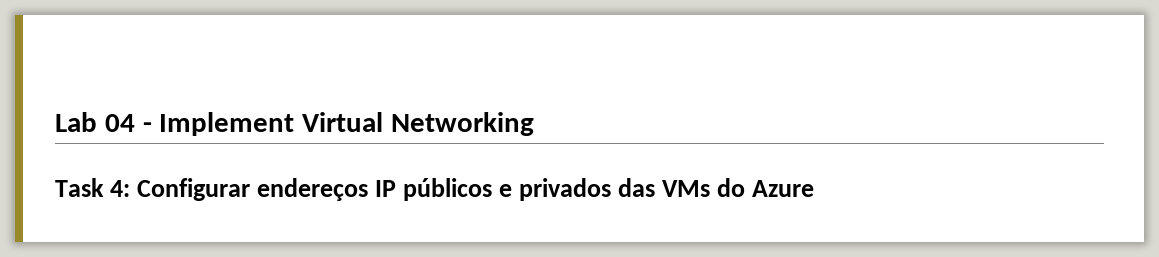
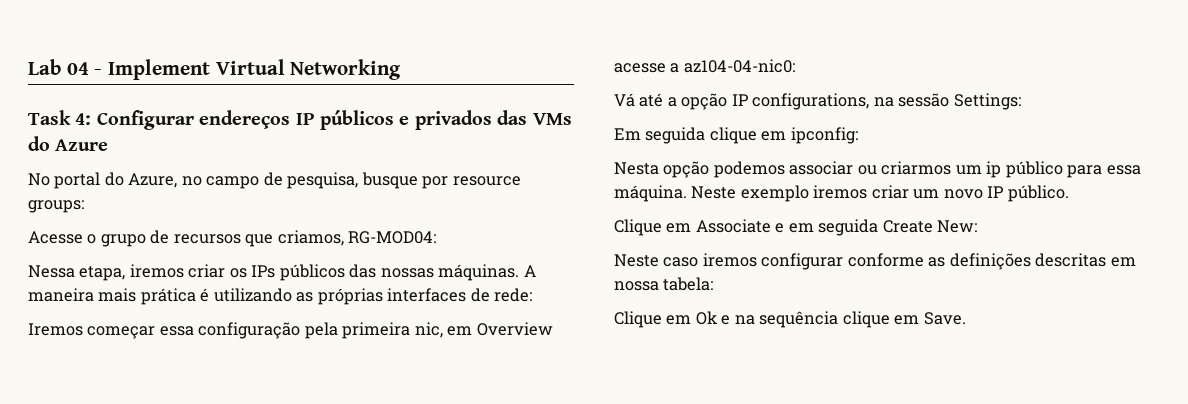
+ No portal do Azure, no campo de pesquisa, busque por resource groups:
+ Acesse o grupo de recursos que criamos, RG-MOD04:
+ Nessa etapa, iremos criar os IPs públicos das nossas máquinas. A maneira mais prática é utilizando as próprias interfaces de rede:
+ Iremos começar essa configuração pela primeira nic, em Overview acesse a az104-04-nic0:
+ Vá até a opção IP configurations, na sessão Settings:
+ Em seguida clique em ipconfig:
+ Nesta opção podemos associar ou criarmos um ip público para essa máquina. Neste exemplo iremos criar um novo IP público.
+ Clique em Associate e em seguida Create New:
+ Neste caso iremos configurar conforme as definições descritas em nossa tabela:
+ Clique em Ok e na sequência clique em Save.

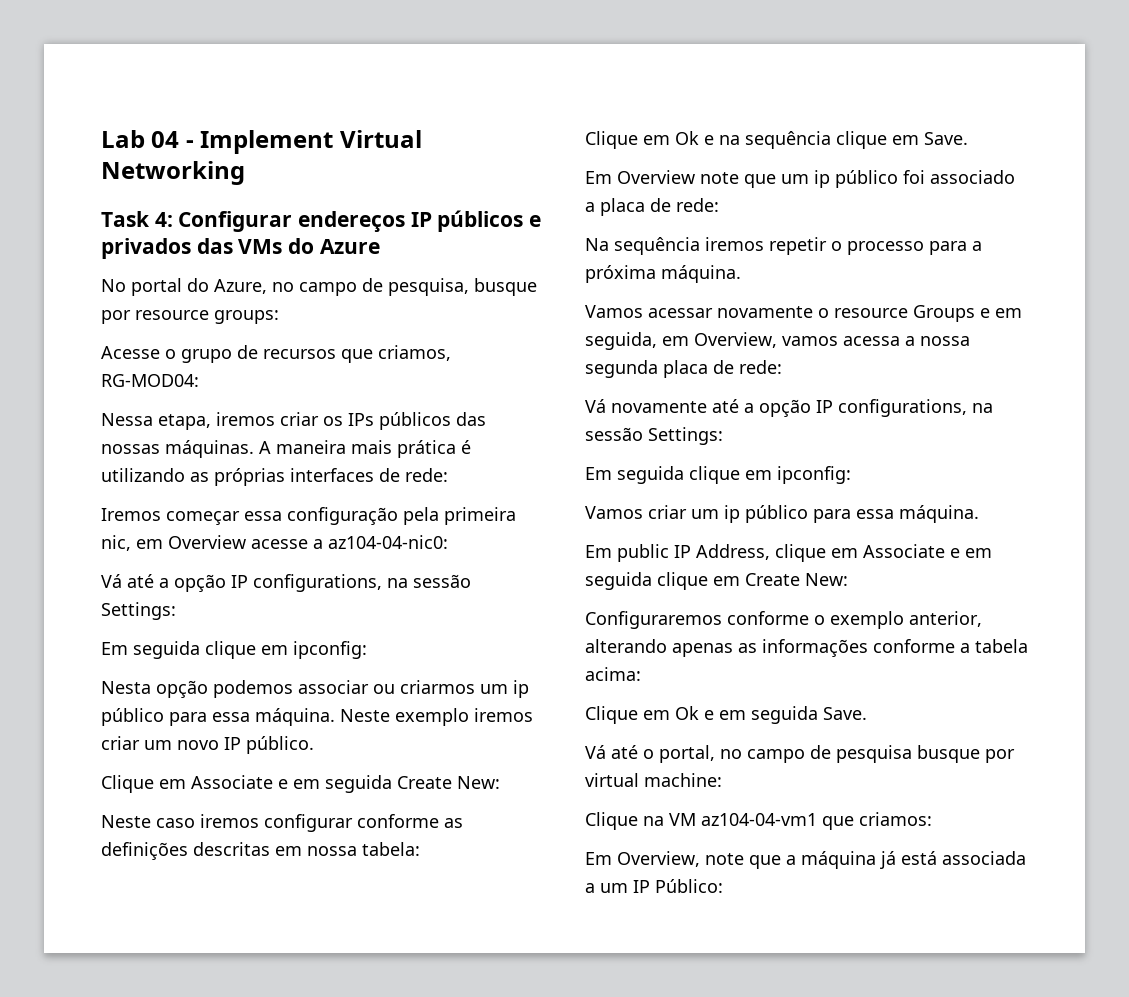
+ Em Overview note que um ip público foi associado a placa de rede:
+ Na sequência iremos repetir o processo para a próxima máquina.
+ Vamos acessar novamente o resource Groups e em seguida, em Overview, vamos acessa a nossa segunda placa de rede:
+ Vá novamente até a opção IP configurations, na sessão Settings:
+ Em seguida clique em ipconfig:
+ Vamos criar um ip público para essa máquina.
+ Em public IP Address, clique em Associate e em seguida clique em Create New:
+ Configuraremos conforme o exemplo anterior, alterando apenas as informações conforme a tabela acima:
+ Clique em Ok e em seguida Save.
+ Vá até o portal, no campo de pesquisa busque por virtual machine:
+ Clique na VM az104-04-vm1 que criamos:
+ Em Overview, note que a máquina já está associada a um IP Público:

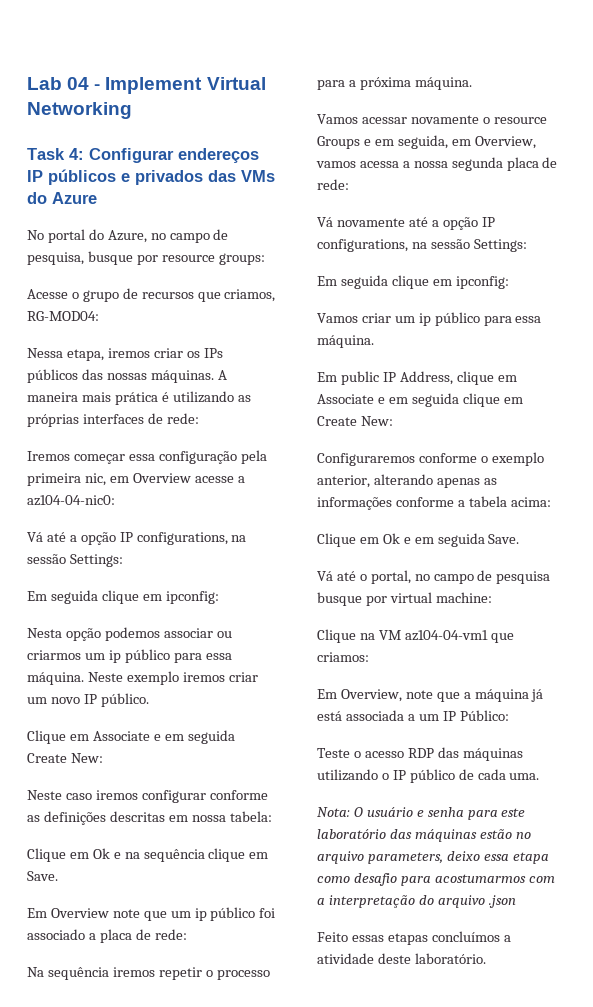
+ Teste o acesso RDP das máquinas utilizando o IP público de cada uma.
+ Nota: O usuário e senha para este laboratório das máquinas estão no arquivo parameters, deixo essa etapa como desafio para acostumarmos com a interpretação do arquivo .json
+ Feito essas etapas concluímos a atividade deste laboratório.

